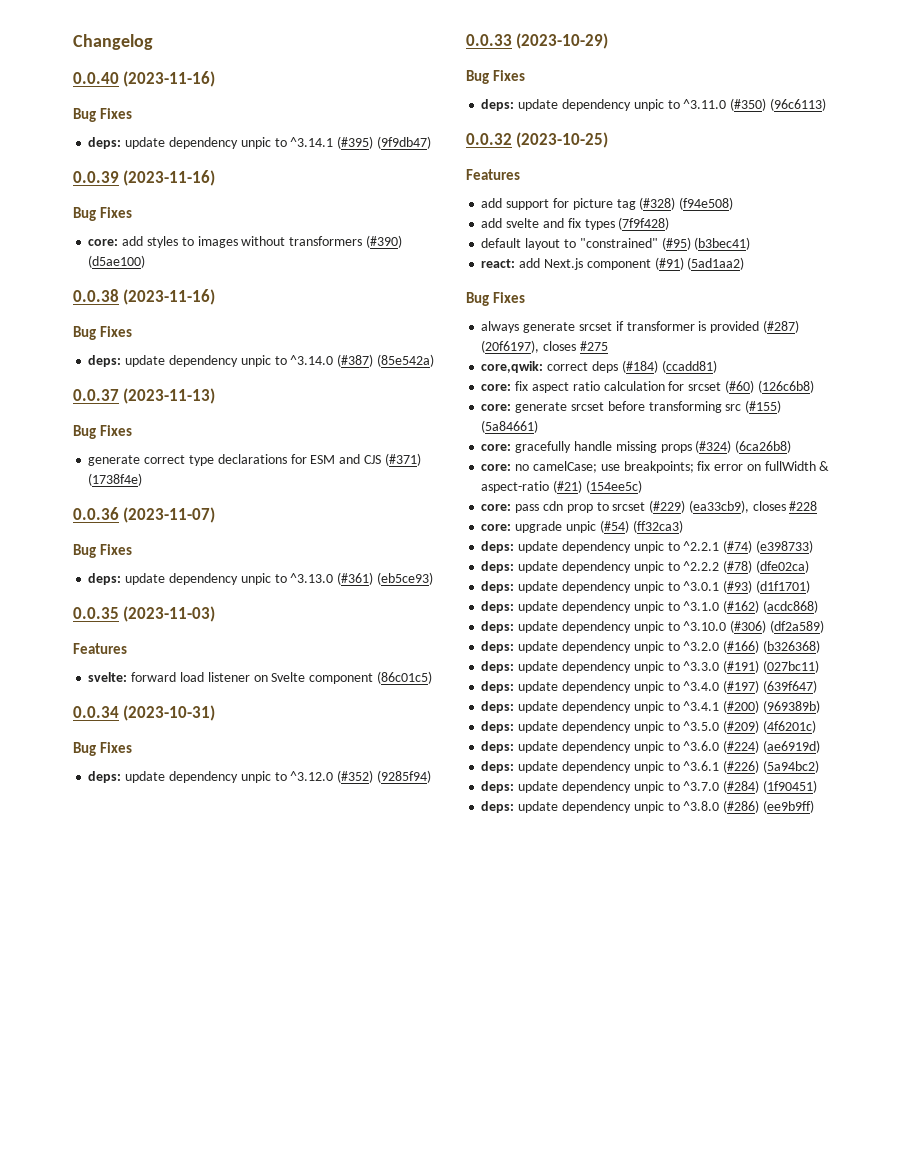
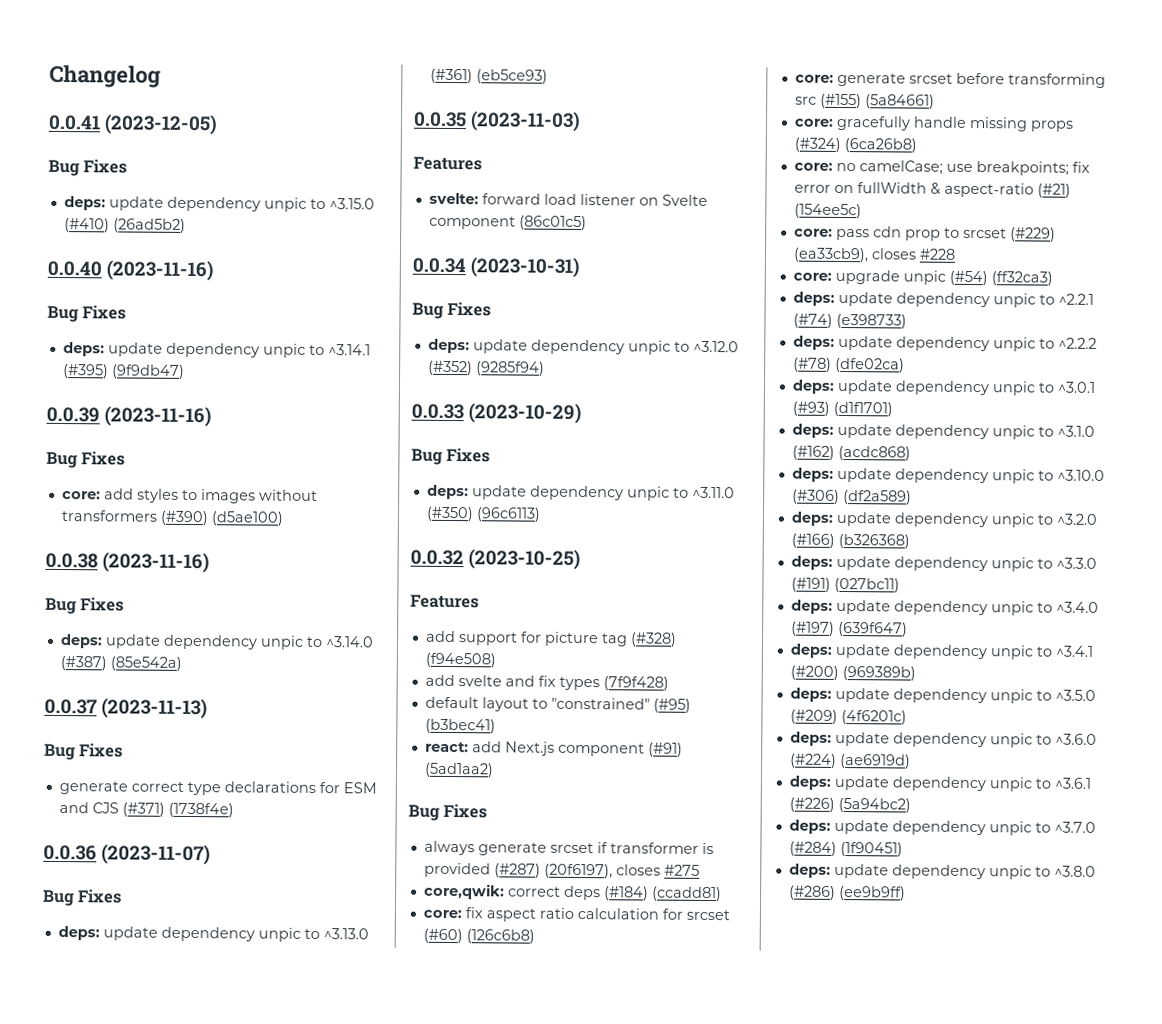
+ 0.0.41 (2023-12-05)
+ Bug Fixes
+ deps: update dependency unpic to ^3.15.0 (#410) (26ad5b2)

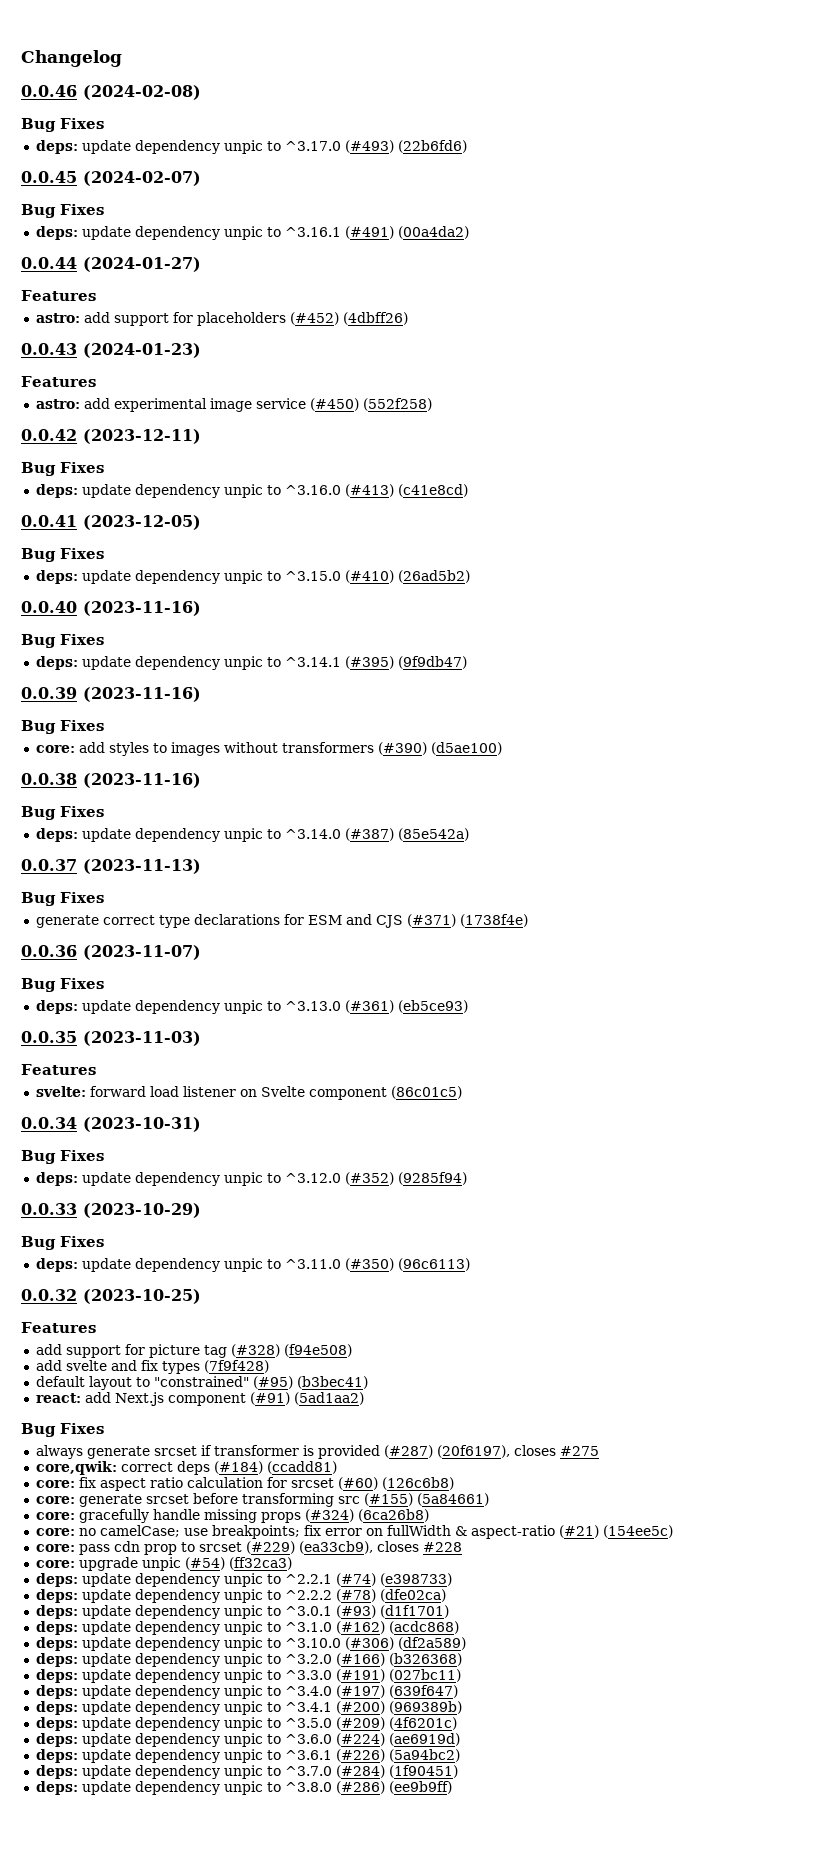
+ 0.0.46 (2024-02-08)
+ Bug Fixes
+ deps: update dependency unpic to ^3.17.0 (#493) (22b6fd6)
+ 0.0.45 (2024-02-07)
+ Bug Fixes
+ deps: update dependency unpic to ^3.16.1 (#491) (00a4da2)
+ 0.0.44 (2024-01-27)
+ Features
+ astro: add support for placeholders (#452) (4dbff26)
+ 0.0.43 (2024-01-23)
+ Features
+ astro: add experimental image service (#450) (552f258)
+ 0.0.42 (2023-12-11)
+ Bug Fixes
+ deps: update dependency unpic to ^3.16.0 (#413) (c41e8cd)

